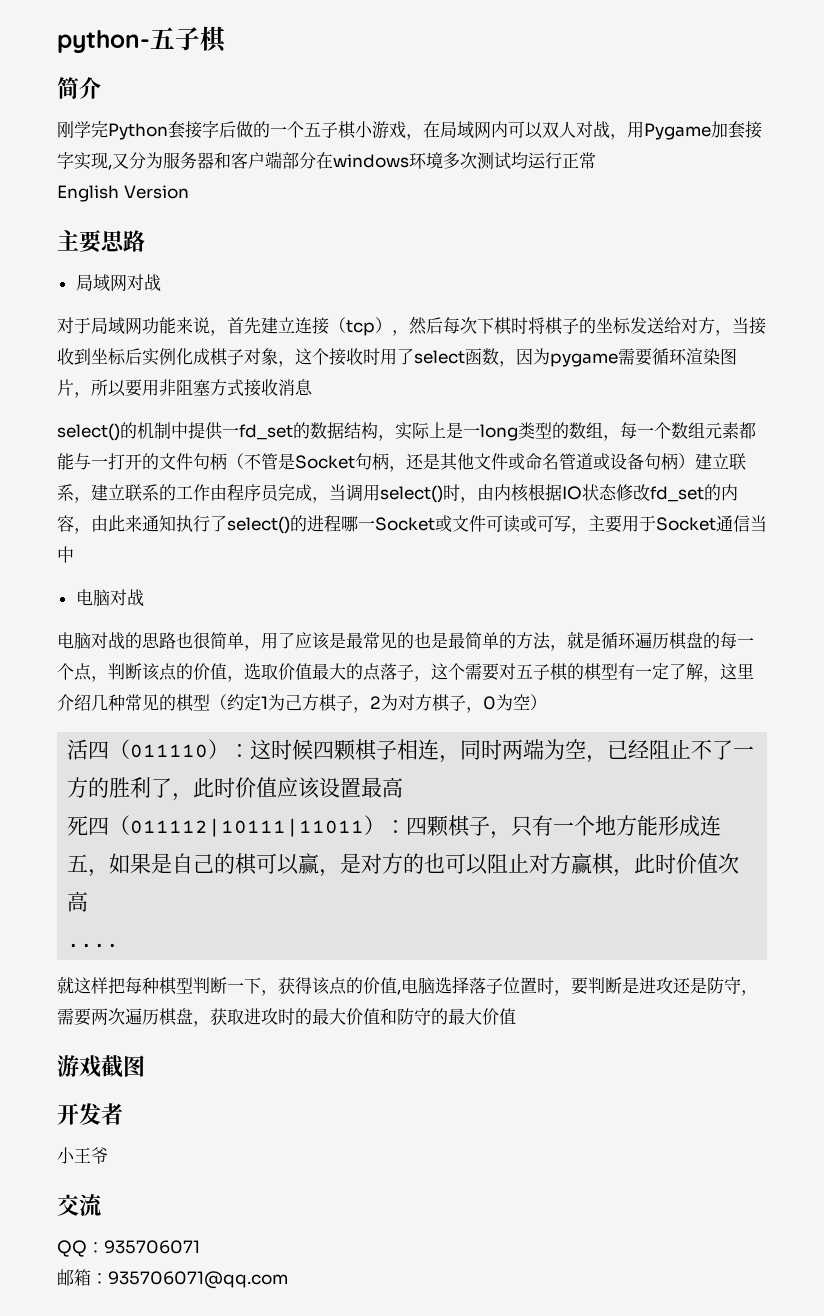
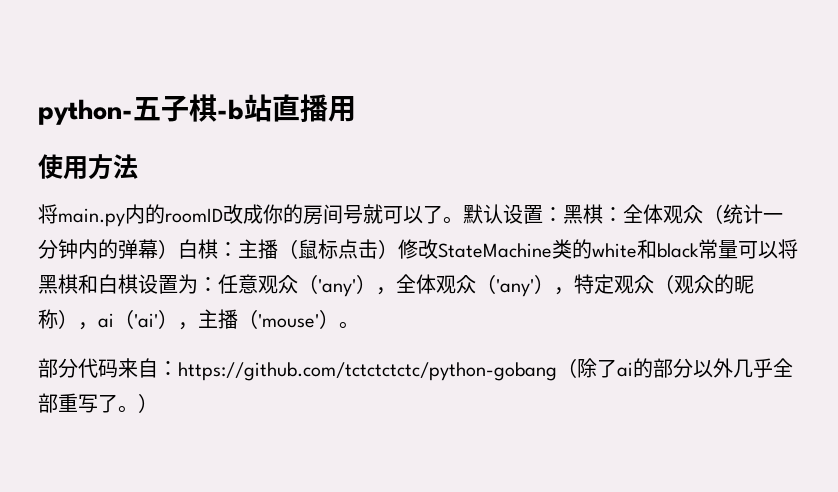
- python-五子棋
- 简介
- 刚学完Python套接字后做的一个五子棋小游戏，在局域网内可以双人对战，用Pygame加套接字实现,又分为服务器和客户端部分在windows环境多次测试均运行正常
- English Version
- 主要思路
- 局域网对战
- 对于局域网功能来说，首先建立连接（tcp），然后每次下棋时将棋子的坐标发送给对方，当接收到坐标后实例化成棋子对象，这个接收时用了select函数，因为pygame需要循环渲染图片，所以要用非阻塞方式接收消息
- select()的机制中提供一fd_set的数据结构，实际上是一long类型的数组，每一个数组元素都能与一打开的文件句柄（不管是Socket句柄，还是其他文件或命名管道或设备句柄）建立联系，建立联系的工作由程序员完成，当调用select()时，由内核根据IO状态修改fd_set的内容，由此来通知执行了select()的进程哪一Socket或文件可读或可写，主要用于Socket通信当中
- 电脑对战
- 电脑对战的思路也很简单，用了应该是最常见的也是最简单的方法，就是循环遍历棋盘的每一个点，判断该点的价值，选取价值最大的点落子，这个需要对五子棋的棋型有一定了解，这里介绍几种常见的棋型（约定1为己方棋子，2为对方棋子，0为空）
- 活四（011110）：这时候四颗棋子相连，同时两端为空，已经阻止不了一方的胜利了，此时价值应该设置最高
- 死四（011112|10111|11011）：四颗棋子，只有一个地方能形成连五，如果是自己的棋可以赢，是对方的也可以阻止对方赢棋，此时价值次高
- ....
- 就这样把每种棋型判断一下，获得该点的价值,电脑选择落子位置时，要判断是进攻还是防守，需要两次遍历棋盘，获取进攻时的最大价值和防守的最大价值
- 游戏截图
- 开发者
- 小王爷
- 交流
- QQ：935706071
- 邮箱：935706071@qq.com
+ python-五子棋-b站直播用
+ 使用方法
+ 将main.py内的roomID改成你的房间号就可以了。默认设置：黑棋：全体观众（统计一分钟内的弹幕）白棋：主播（鼠标点击）修改StateMachine类的white和black常量可以将黑棋和白棋设置为：任意观众（'any'），全体观众（'any'），特定观众（观众的昵称），ai（'ai'），主播（'mouse'）。
+ 部分代码来自：https://github.com/tctctctctc/python-gobang（除了ai的部分以外几乎全部重写了。）

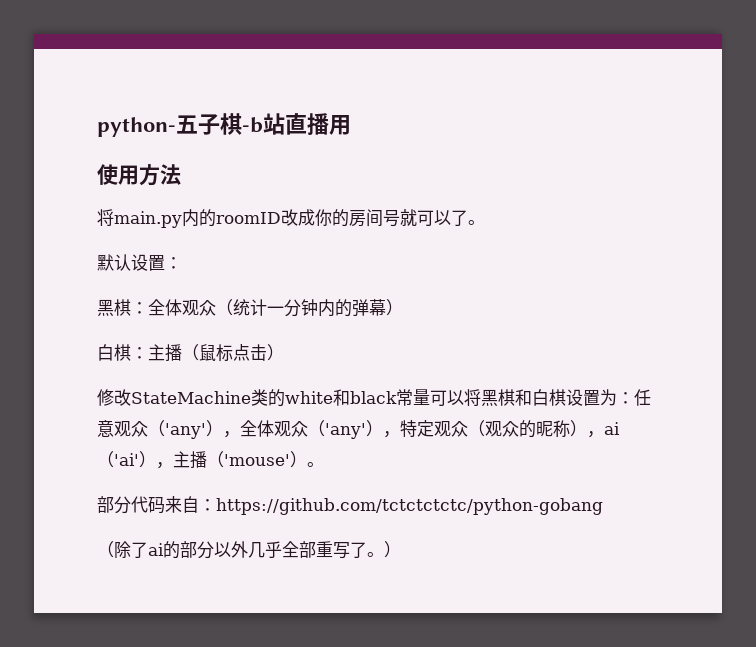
- 将main.py内的roomID改成你的房间号就可以了。默认设置：黑棋：
+ 将main.py内的roomID改成你的房间号就可以了。
+ 默认设置：
+ 黑棋：
- 全体观众（统计一分钟内的弹幕）白棋：
+ 全体观众（统计一分钟内的弹幕）
+ 白棋：
- 主播（鼠标点击）修改StateMachine类的white和black常量可以将黑棋和白棋设置为：
+ 主播（鼠标点击）
+ 修改StateMachine类的white和black常量可以将黑棋和白棋设置为：
- 部分代码来自：https://github.com/tctctctctc/python-gobang（除了ai的部分以外几乎全部重写了。）
+ 部分代码来自：https://github.com/tctctctctc/python-gobang
+ （除了ai的部分以外几乎全部重写了。）

